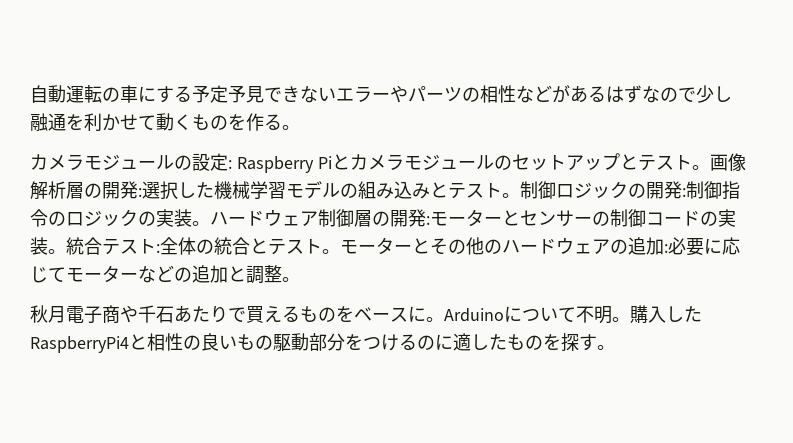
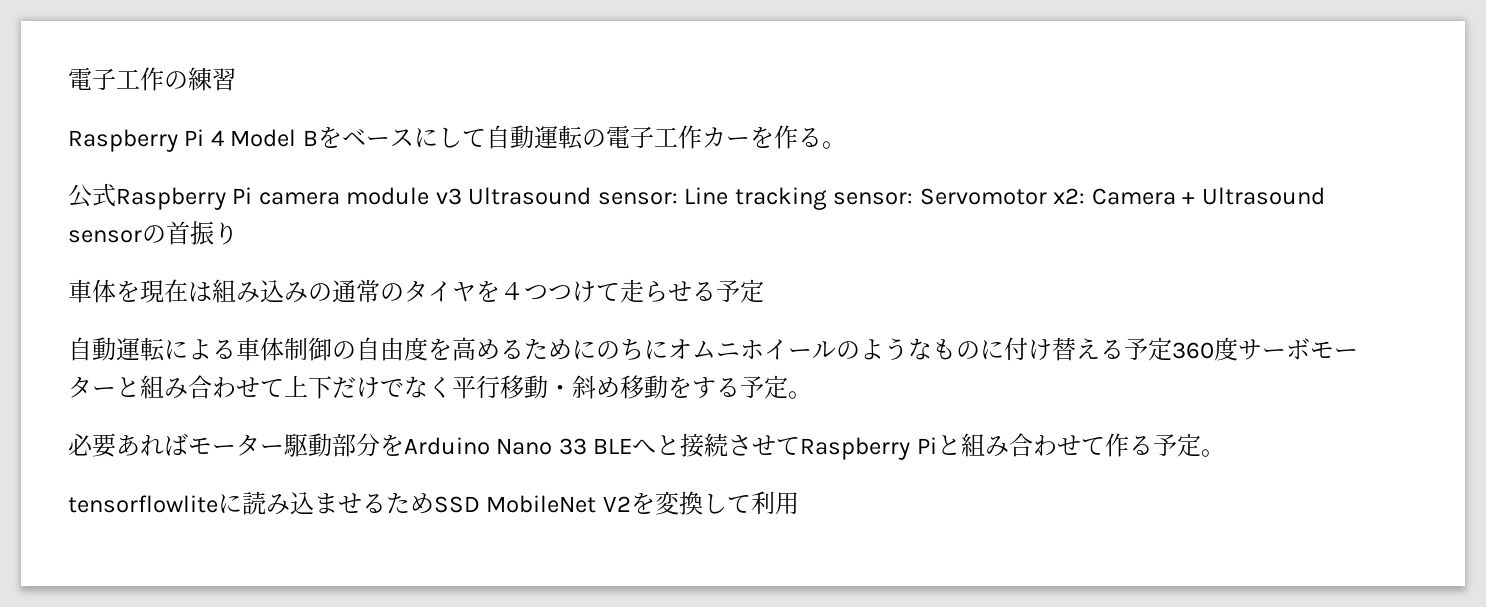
- 自動運転の車にする予定予見できないエラーやパーツの相性などがあるはずなので少し融通を利かせて動くものを作る。
- カメラモジュールの設定: Raspberry Piとカメラモジュールのセットアップとテスト。画像解析層の開発:選択した機械学習モデルの組み込みとテスト。制御ロジックの開発:制御指令のロジックの実装。ハードウェア制御層の開発:モーターとセンサーの制御コードの実装。統合テスト:全体の統合とテスト。モーターとその他のハードウェアの追加:必要に応じてモーターなどの追加と調整。
- 秋月電子商や千石あたりで買えるものをベースに。Arduinoについて不明。購入したRaspberryPi4と相性の良いもの駆動部分をつけるのに適したものを探す。
+ 電子工作の練習
+ Raspberry Pi 4 Model Bをベースにして自動運転の電子工作カーを作る。
+ 公式Raspberry Pi camera module v3 Ultrasound sensor: Line tracking sensor: Servomotor x2: Camera + Ultrasound sensorの首振り
+ 車体を現在は組み込みの通常のタイヤを４つつけて走らせる予定
+ 自動運転による車体制御の自由度を高めるためにのちにオムニホイールのようなものに付け替える予定360度サーボモーターと組み合わせて上下だけでなく平行移動・斜め移動をする予定。
+ 必要あればモーター駆動部分をArduino Nano 33 BLEへと接続させてRaspberry Piと組み合わせて作る予定。
+ tensorflowliteに読み込ませるためSSD MobileNet V2を変換して利用

